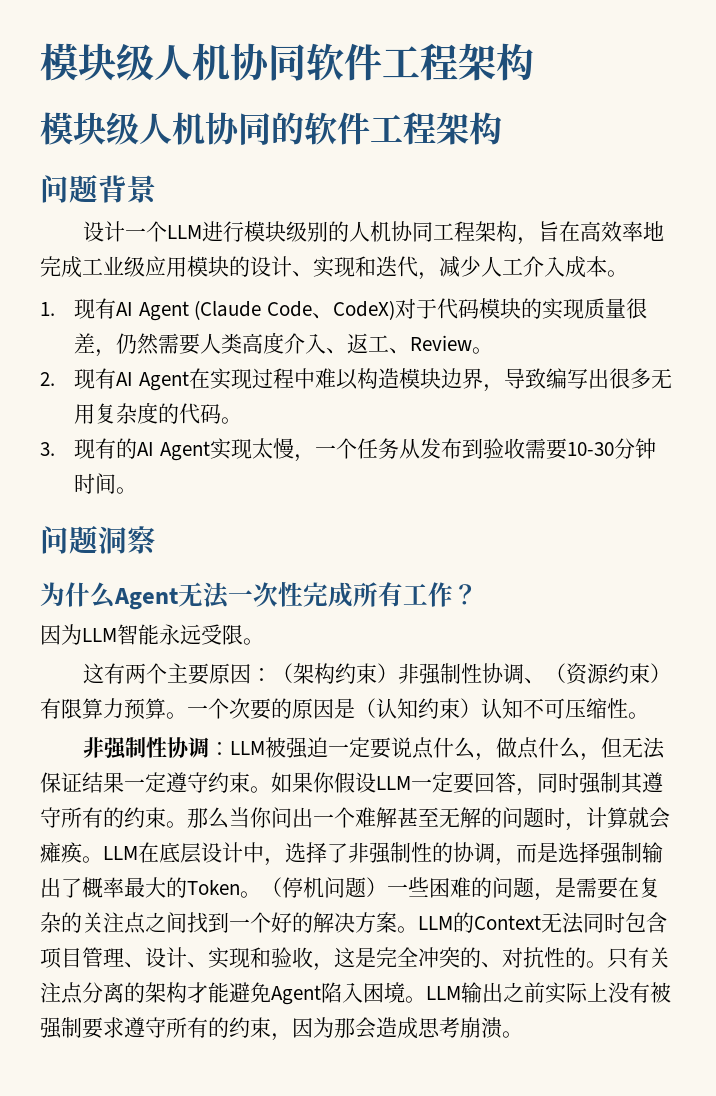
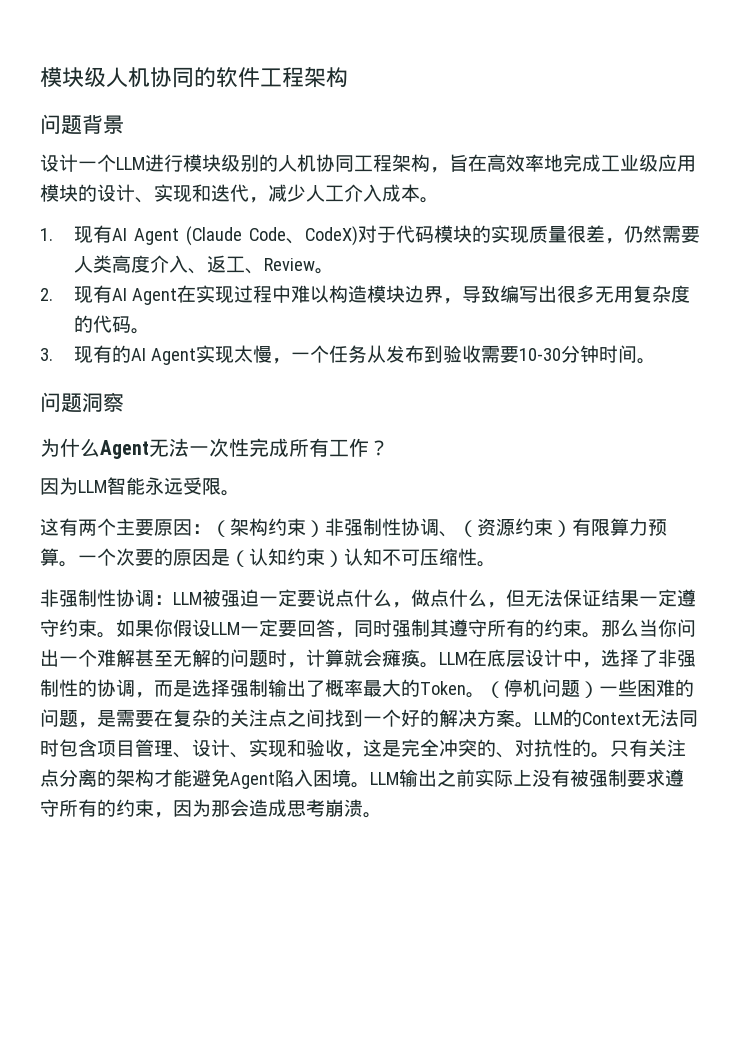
- 模块级人机协同软件工程架构

